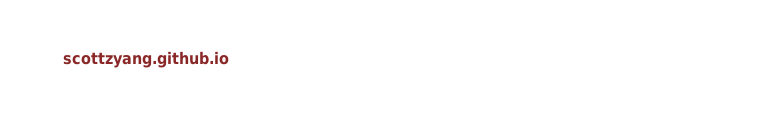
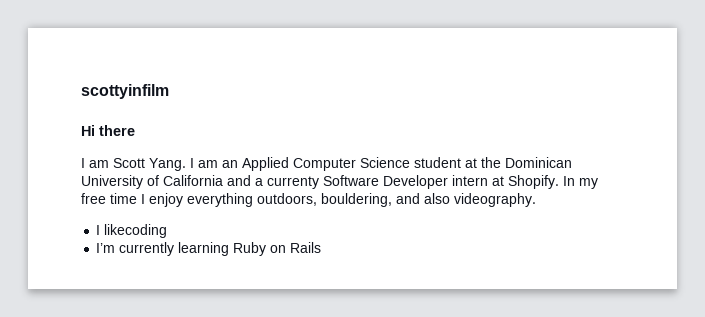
- scottzyang.github.io
+ scottyinfilm
+ Hi there
+ I am Scott Yang. I am an Applied Computer Science student at the Dominican University of California and a currenty Software Developer intern at Shopify. In my free time I enjoy everything outdoors, bouldering, and also videography.
+ I likecoding
+ I’m currently learning Ruby on Rails

